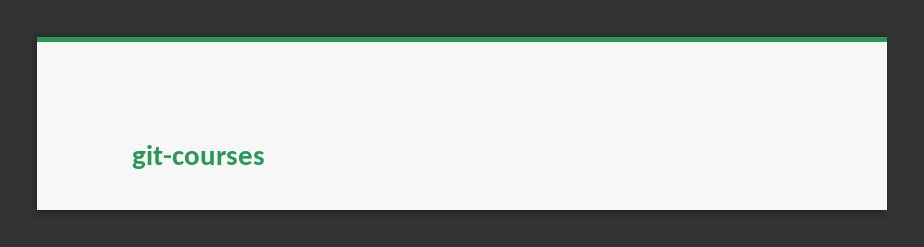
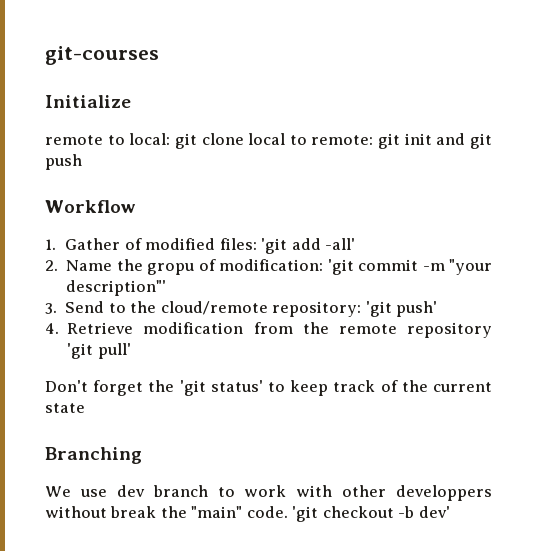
+ Initialize
+ remote to local: git clone local to remote: git init and git push
+ Workflow
+ 1. Gather of modified files: 'git add -all'
+ 2. Name the gropu of modification: 'git commit -m "your description"'
+ 3. Send to the cloud/remote repository: 'git push'
+ 4. Retrieve modification from the remote repository 'git pull'
+ Don't forget the 'git status' to keep track of the current state
+ Branching
+ We use dev branch to work with other developpers without break the "main" code. 'git checkout -b dev'

